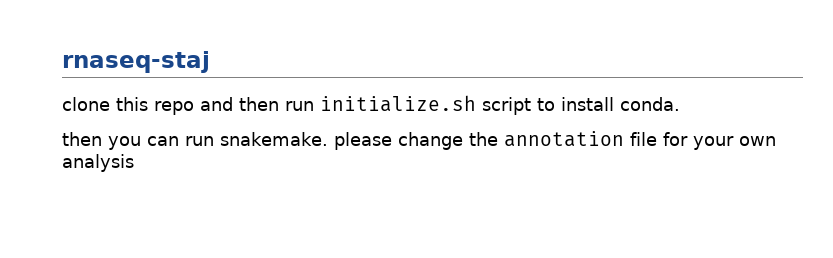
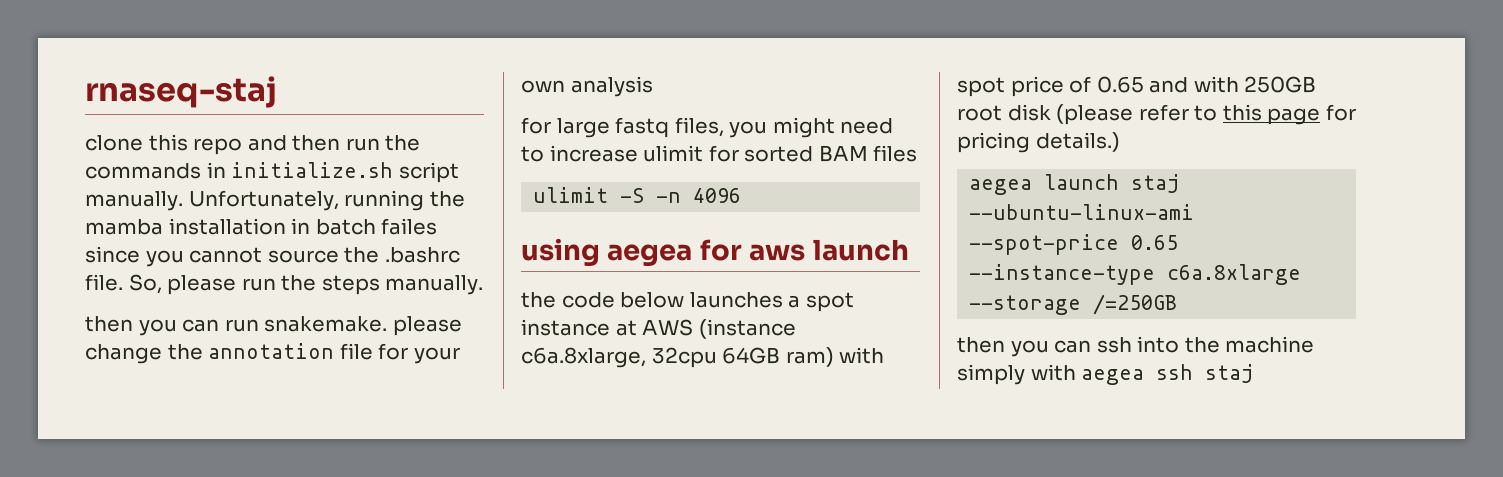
- clone this repo and then run initialize.sh script to install conda.
+ clone this repo and then run the commands in initialize.sh script manually. Unfortunately, running the mamba installation in batch failes since you cannot source the .bashrc file. So, please run the steps manually.
+ for large fastq files, you might need to increase ulimit for sorted BAM files
+ ulimit -S -n 4096
+ using aegea for aws launch
+ the code below launches a spot instance at AWS (instance c6a.8xlarge, 32cpu 64GB ram) with spot price of 0.65 and with 250GB root disk (please refer to this page for pricing details.)
+ aegea launch staj --ubuntu-linux-ami --spot-price 0.65 --instance-type c6a.8xlarge --storage /=250GB
+ then you can ssh into the machine simply with aegea ssh staj

